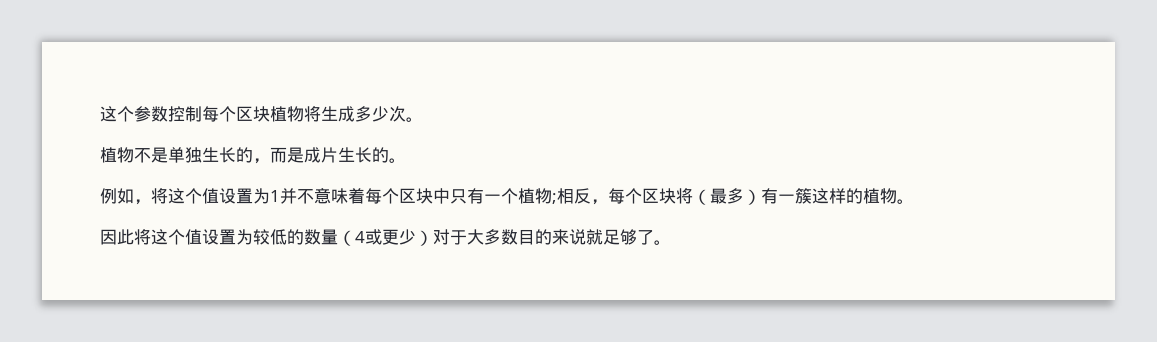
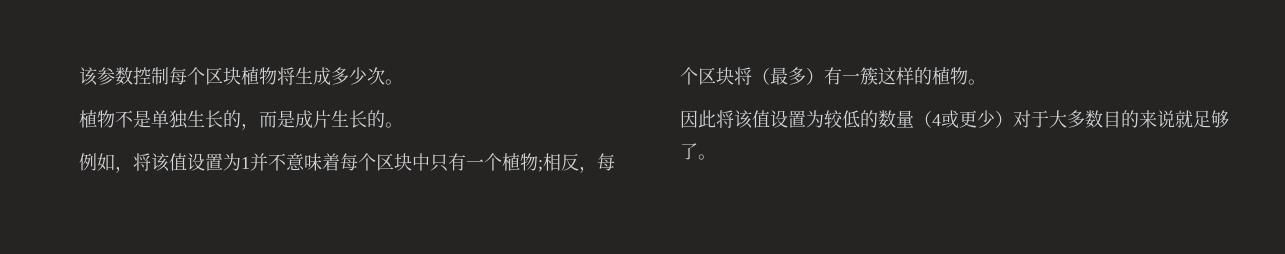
- 这个参数控制每个区块植物将生成多少次。
+ 该参数控制每个区块植物将生成多少次。
- 例如，将这个值设置为1并不意味着每个区块中只有一个植物;相反，每个区块将（最多）有一簇这样的植物。
+ 例如，将该值设置为1并不意味着每个区块中只有一个植物;相反，每个区块将（最多）有一簇这样的植物。
- 因此将这个值设置为较低的数量（4或更少）对于大多数目的来说就足够了。
+ 因此将该值设置为较低的数量（4或更少）对于大多数目的来说就足够了。

